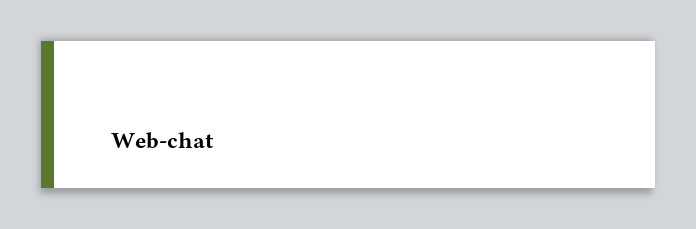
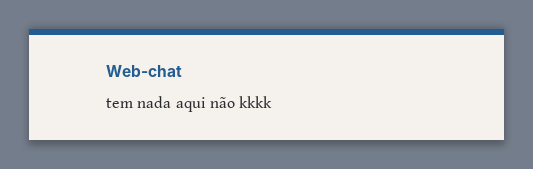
+ tem nada aqui não kkkk

